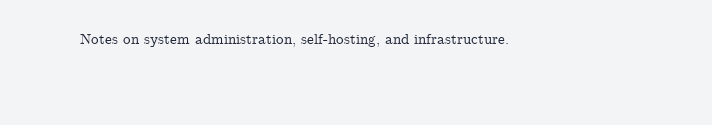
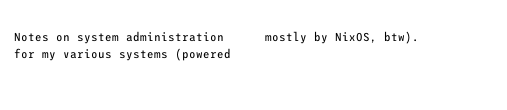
- Notes on system administration, self-hosting, and infrastructure.
+ Notes on system administration for my various systems (powered mostly by NixOS, btw).

